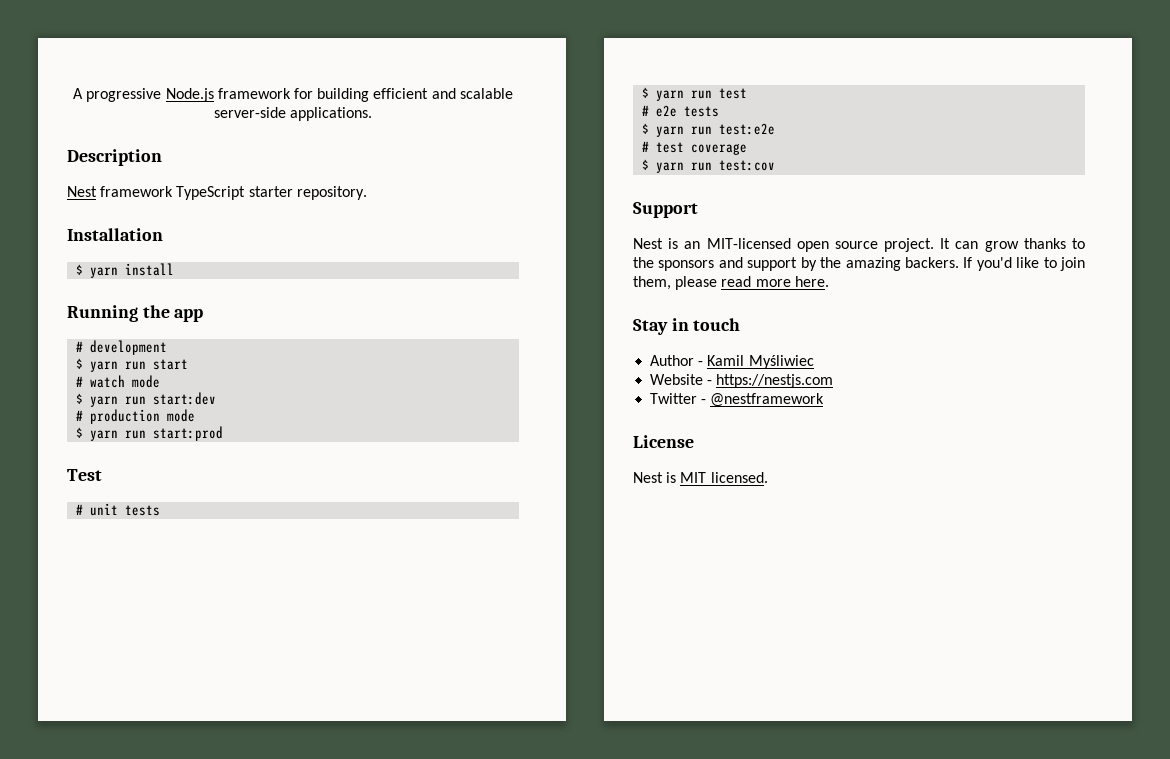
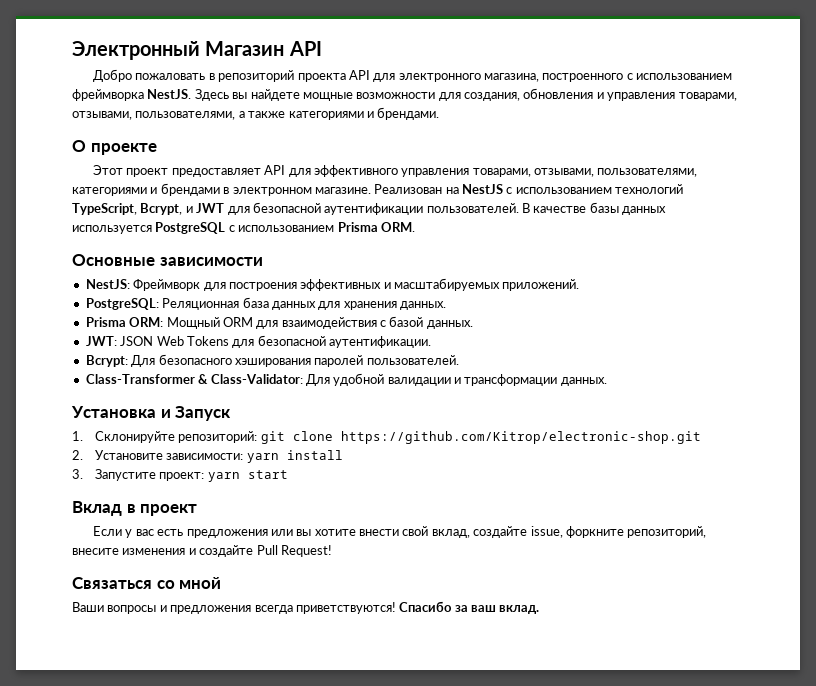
- A progressive Node.js framework for building efficient and scalable server-side applications.
- Description
- Nest framework TypeScript starter repository.
- Installation
- $ yarn install
- Running the app
- # development
- $ yarn run start
- # watch mode
- $ yarn run start:dev
- # production mode
- $ yarn run start:prod
- Test
- # unit tests
- $ yarn run test
- # e2e tests
- $ yarn run test:e2e
- # test coverage
- $ yarn run test:cov
- Support
- Nest is an MIT-licensed open source project. It can grow thanks to the sponsors and support by the amazing backers. If you'd like to join them, please read more here.
- Stay in touch
- Author - Kamil Myśliwiec
- Website - https://nestjs.com
- Twitter - @nestframework
- License
- Nest is MIT licensed.
+ Электронный Магазин API
+ Добро пожаловать в репозиторий проекта API для электронного магазина, построенного с использованием фреймворка NestJS. Здесь вы найдете мощные возможности для создания, обновления и управления товарами, отзывами, пользователями, а также категориями и брендами.
+ О проекте
+ Этот проект предоставляет API для эффективного управления товарами, отзывами, пользователями, категориями и брендами в электронном магазине. Реализован на NestJS с использованием технологий TypeScript, Bcrypt, и JWT для безопасной аутентификации пользователей. В качестве базы данных используется PostgreSQL с использованием Prisma ORM.
+ Основные зависимости
+ NestJS: Фреймворк для построения эффективных и масштабируемых приложений.
+ PostgreSQL: Реляционная база данных для хранения данных.
+ Prisma ORM: Мощный ORM для взаимодействия с базой данных.
+ JWT: JSON Web Tokens для безопасной аутентификации.
+ Bcrypt: Для безопасного хэширования паролей пользователей.
+ Class-Transformer & Class-Validator: Для удобной валидации и трансформации данных.
+ Установка и Запуск
+ 1. Склонируйте репозиторий: git clone https://github.com/Kitrop/electronic-shop.git
+ 2. Установите зависимости: yarn install
+ 3. Запустите проект: yarn start
+ Вклад в проект
+ Если у вас есть предложения или вы хотите внести свой вклад, создайте issue, форкните репозиторий, внесите изменения и создайте Pull Request!
+ Связаться со мной
+ Ваши вопросы и предложения всегда приветствуются! Спасибо за ваш вклад.

